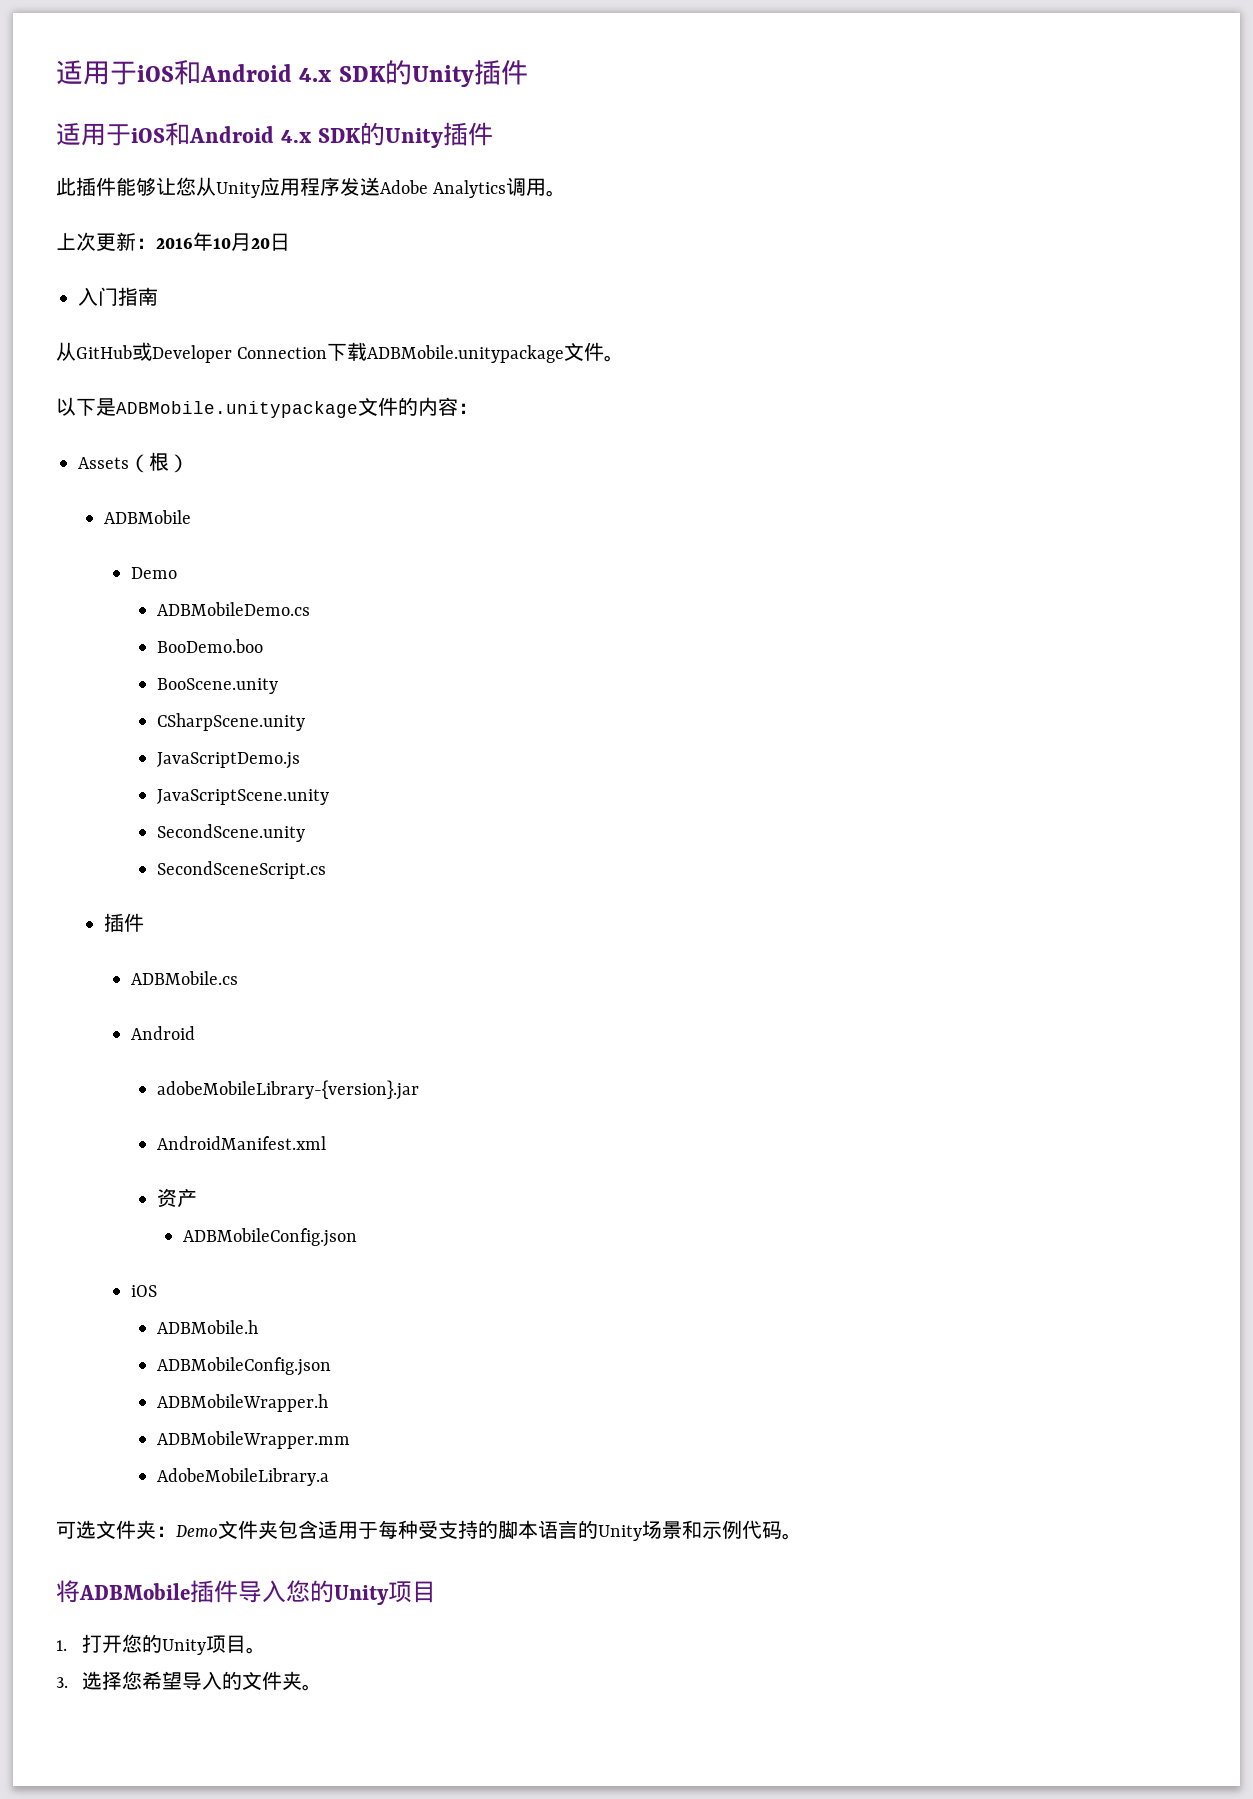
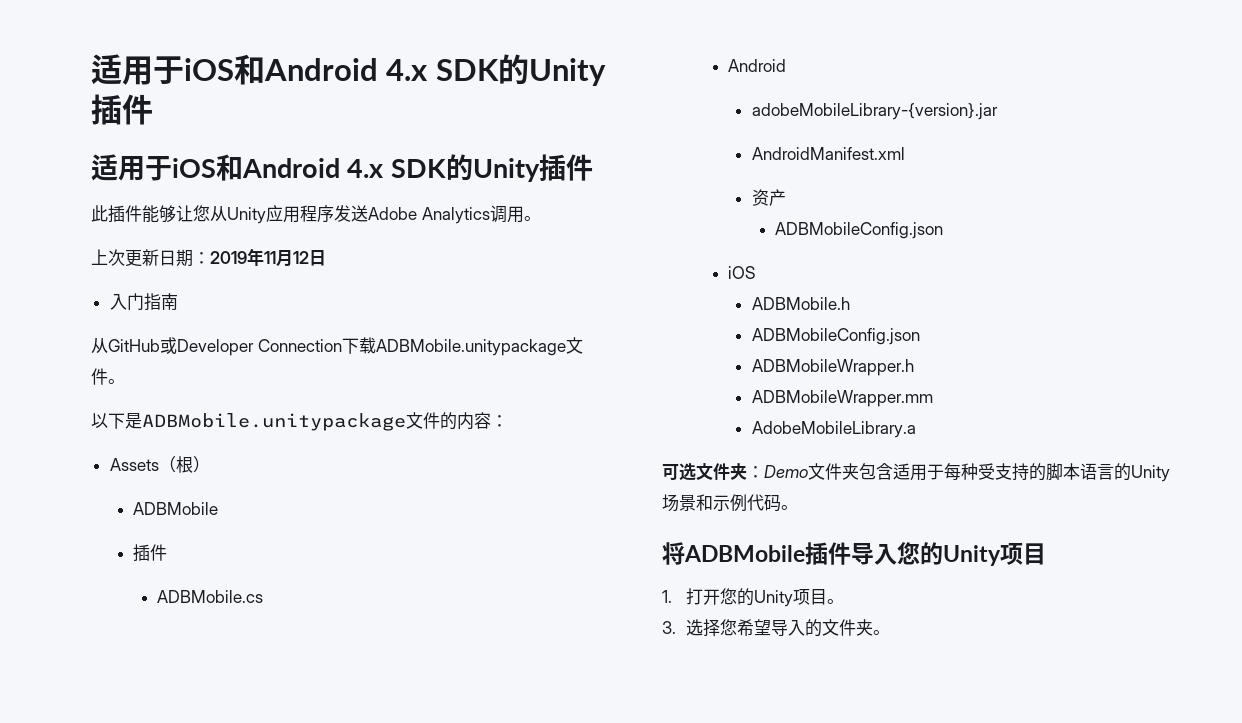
- 上次更新：2016年10月20日
+ 上次更新日期：2019年11月12日
  Assets（根）
  ADBMobile
- Demo
- ADBMobileDemo.cs
- BooDemo.boo
- BooScene.unity
- CSharpScene.unity
- JavaScriptDemo.js
- JavaScriptScene.unity
- SecondScene.unity
- SecondSceneScript.cs

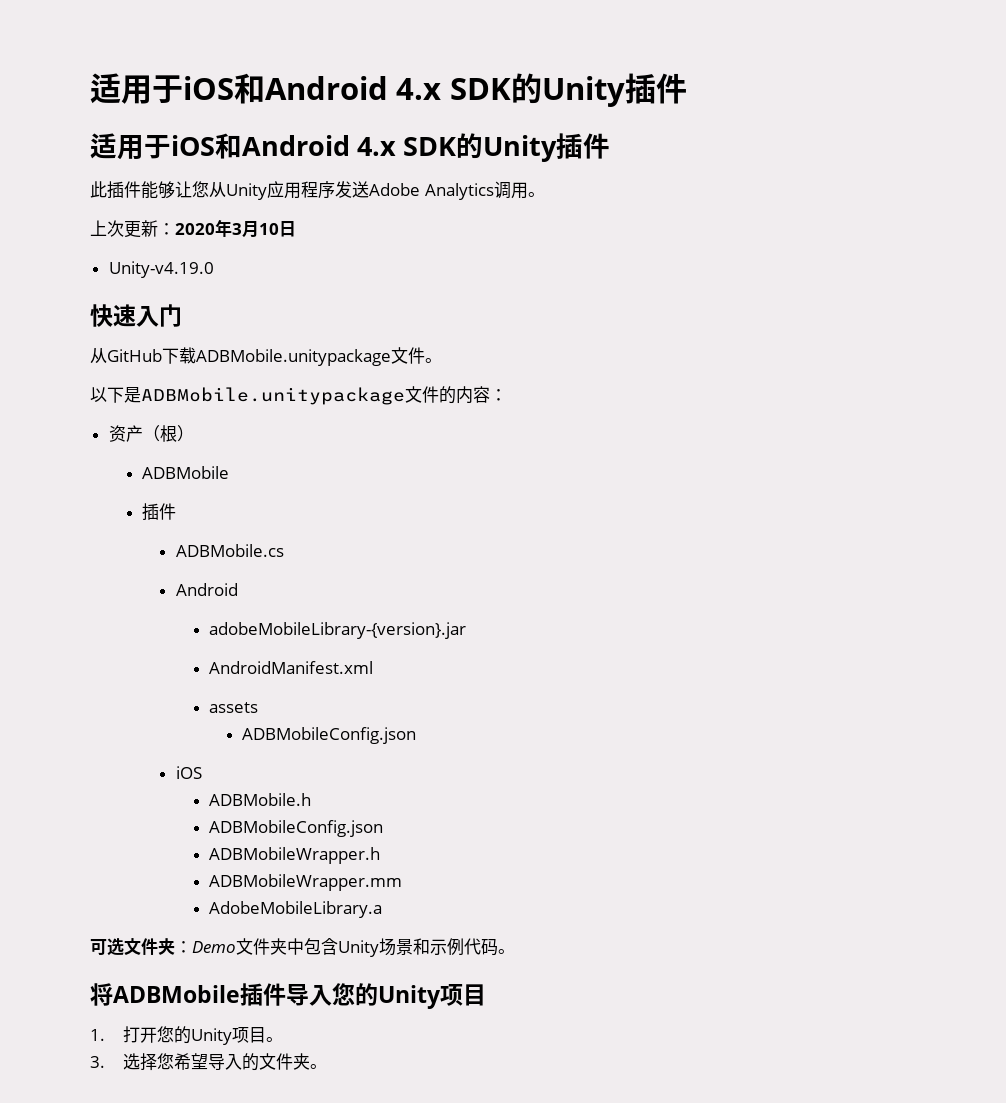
- 上次更新日期：2019年11月12日
+ 上次更新：2020年3月10日
- 入门指南
+ Unity-v4.19.0
+ 快速入门
- 从GitHub或Developer Connection下载ADBMobile.unitypackage文件。
+ 从GitHub下载ADBMobile.unitypackage文件。
- Assets（根）
+ 资产（根）
- 资产
+ assets
- 可选文件夹：Demo文件夹包含适用于每种受支持的脚本语言的Unity场景和示例代码。
+ 可选文件夹：Demo文件夹中包含Unity场景和示例代码。

